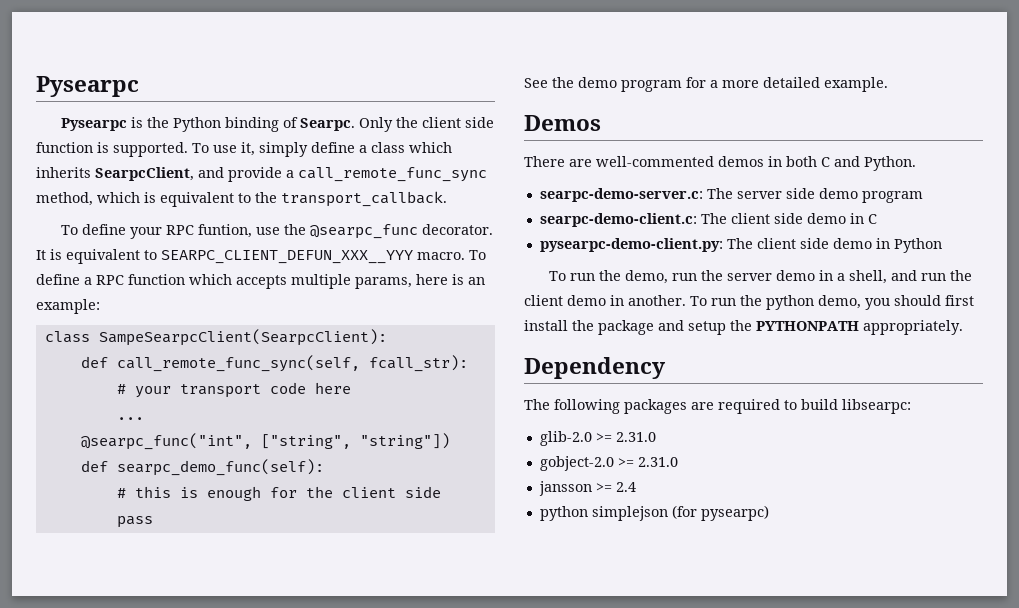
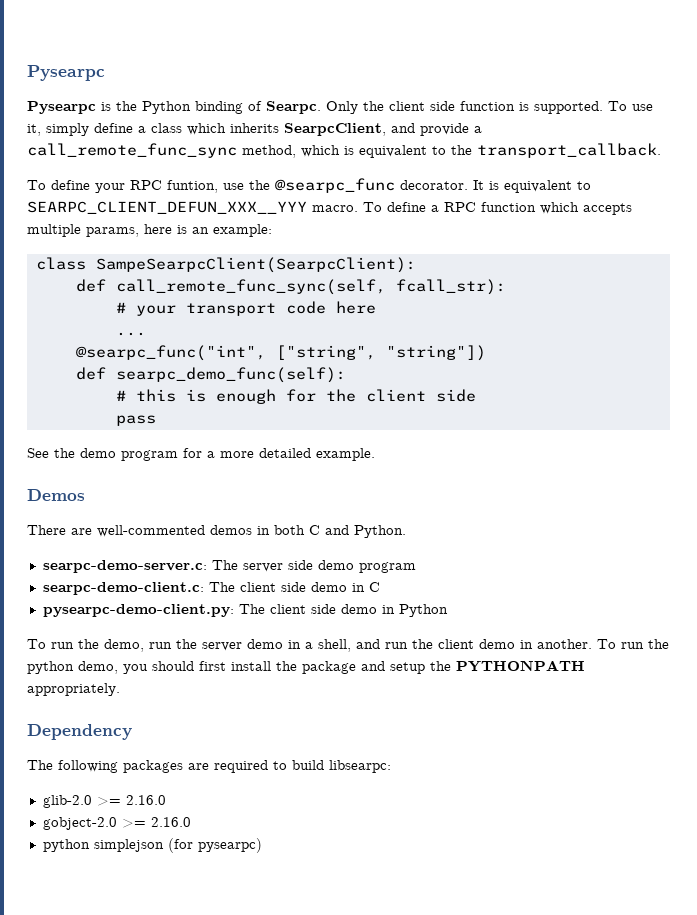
- glib-2.0 >= 2.31.0
+ glib-2.0 >= 2.16.0
- gobject-2.0 >= 2.31.0
- jansson >= 2.4
+ gobject-2.0 >= 2.16.0

